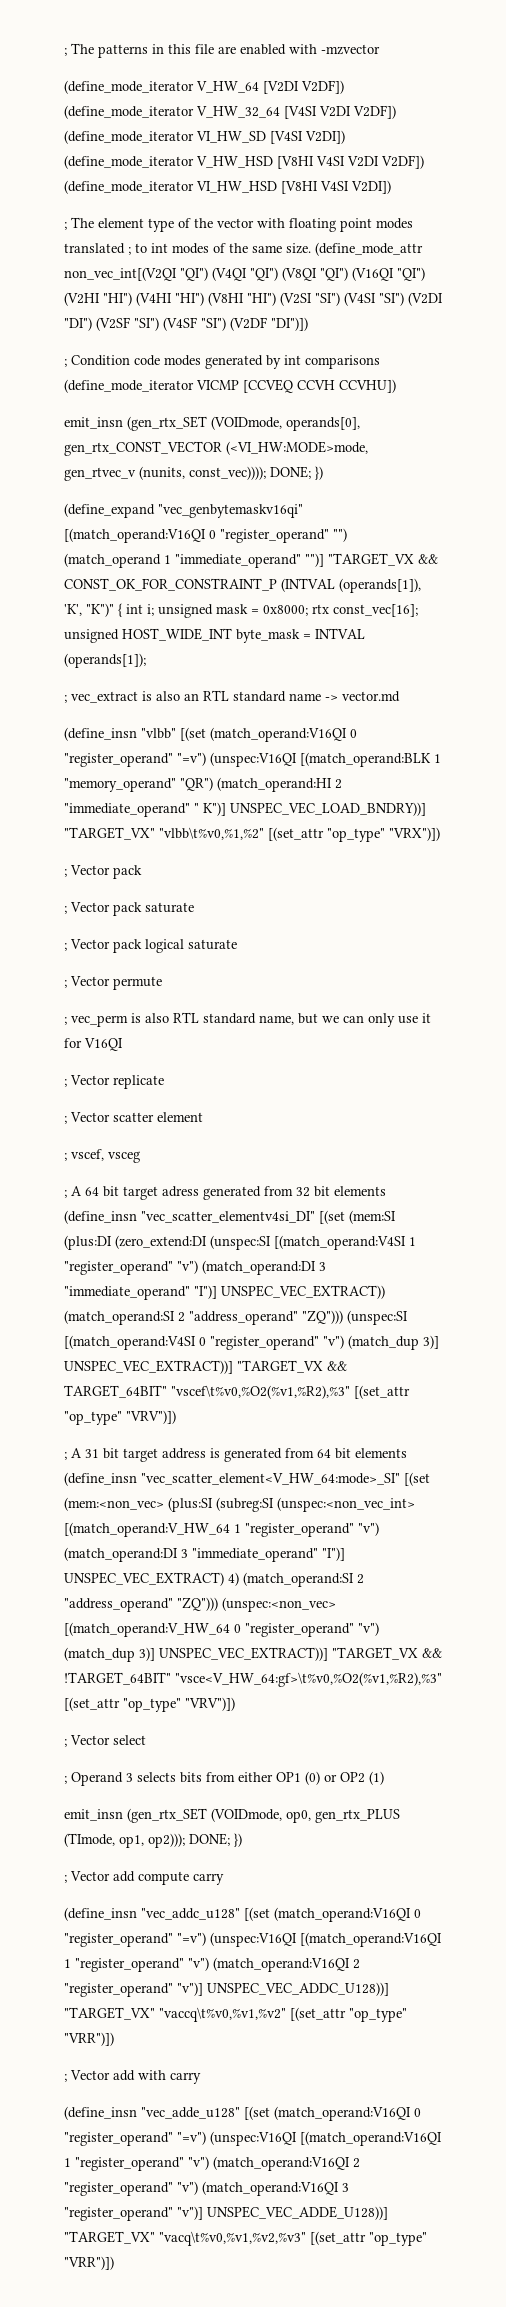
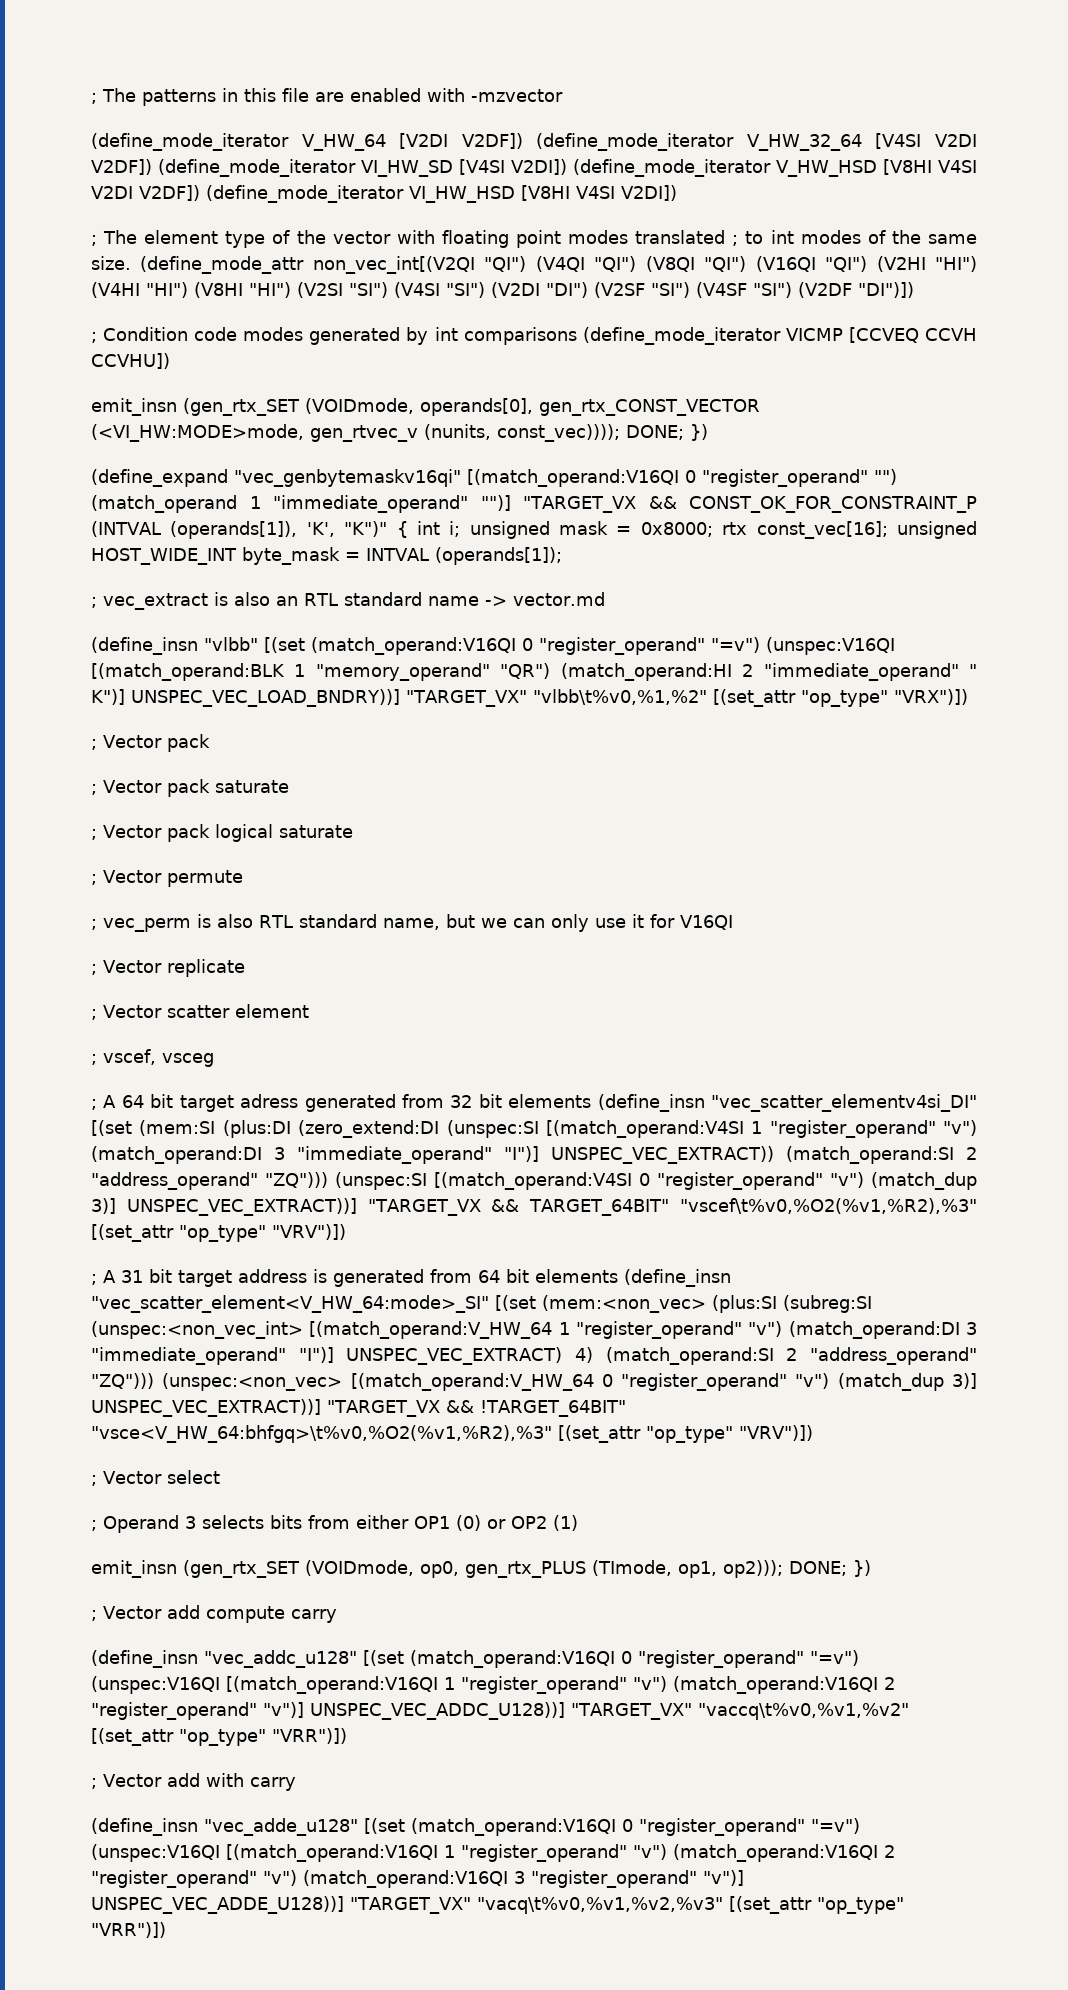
- ; A 31 bit target address is generated from 64 bit elements (define_insn "vec_scatter_element<V_HW_64:mode>_SI" [(set (mem:<non_vec> (plus:SI (subreg:SI (unspec:<non_vec_int> [(match_operand:V_HW_64 1 "register_operand" "v") (match_operand:DI 3 "immediate_operand" "I")] UNSPEC_VEC_EXTRACT) 4) (match_operand:SI 2 "address_operand" "ZQ"))) (unspec:<non_vec> [(match_operand:V_HW_64 0 "register_operand" "v") (match_dup 3)] UNSPEC_VEC_EXTRACT))] "TARGET_VX && !TARGET_64BIT" "vsce<V_HW_64:gf>\t%v0,%O2(%v1,%R2),%3" [(set_attr "op_type" "VRV")])
+ ; A 31 bit target address is generated from 64 bit elements (define_insn "vec_scatter_element<V_HW_64:mode>_SI" [(set (mem:<non_vec> (plus:SI (subreg:SI (unspec:<non_vec_int> [(match_operand:V_HW_64 1 "register_operand" "v") (match_operand:DI 3 "immediate_operand" "I")] UNSPEC_VEC_EXTRACT) 4) (match_operand:SI 2 "address_operand" "ZQ"))) (unspec:<non_vec> [(match_operand:V_HW_64 0 "register_operand" "v") (match_dup 3)] UNSPEC_VEC_EXTRACT))] "TARGET_VX && !TARGET_64BIT" "vsce<V_HW_64:bhfgq>\t%v0,%O2(%v1,%R2),%3" [(set_attr "op_type" "VRV")])

